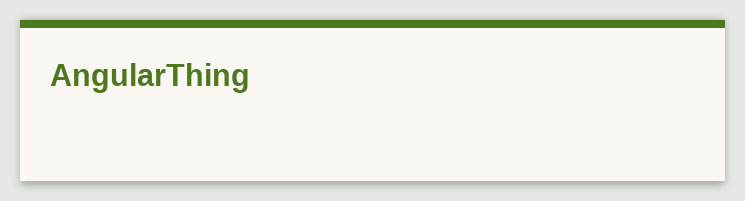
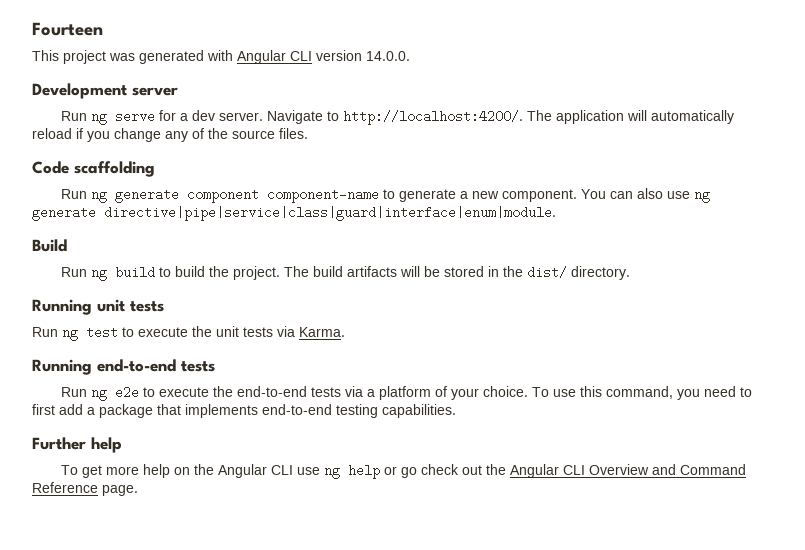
- AngularThing
+ Fourteen
+ This project was generated with Angular CLI version 14.0.0.
+ Development server
+ Run ng serve for a dev server. Navigate to http://localhost:4200/. The application will automatically reload if you change any of the source files.
+ Code scaffolding
+ Run ng generate component component-name to generate a new component. You can also use ng generate directive|pipe|service|class|guard|interface|enum|module.
+ Build
+ Run ng build to build the project. The build artifacts will be stored in the dist/ directory.
+ Running unit tests
+ Run ng test to execute the unit tests via Karma.
+ Running end-to-end tests
+ Run ng e2e to execute the end-to-end tests via a platform of your choice. To use this command, you need to first add a package that implements end-to-end testing capabilities.
+ Further help
+ To get more help on the Angular CLI use ng help or go check out the Angular CLI Overview and Command Reference page.

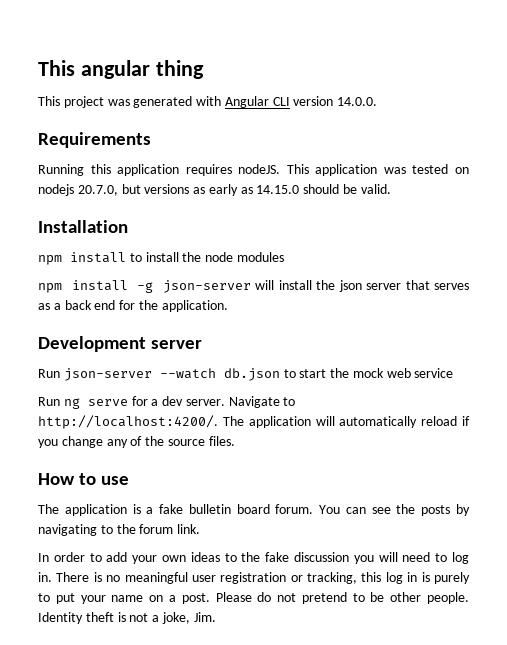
- Fourteen
+ This angular thing
+ Requirements
+ Running this application requires nodeJS. This application was tested on nodejs 20.7.0, but versions as early as 14.15.0 should be valid.
+ Installation
+ npm install to install the node modules
+ npm install -g json-server will install the json server that serves as a back end for the application.
  Development server
+ Run json-server --watch db.json to start the mock web service
- Code scaffolding
- Run ng generate component component-name to generate a new component. You can also use ng generate directive|pipe|service|class|guard|interface|enum|module.
- Build
- Run ng build to build the project. The build artifacts will be stored in the dist/ directory.
- Running unit tests
- Run ng test to execute the unit tests via Karma.
- Running end-to-end tests
- Run ng e2e to execute the end-to-end tests via a platform of your choice. To use this command, you need to first add a package that implements end-to-end testing capabilities.
- Further help
- To get more help on the Angular CLI use ng help or go check out the Angular CLI Overview and Command Reference page.
+ How to use
+ The application is a fake bulletin board forum. You can see the posts by navigating to the forum link.
+ In order to add your own ideas to the fake discussion you will need to log in. There is no meaningful user registration or tracking, this log in is purely to put your name on a post. Please do not pretend to be other people. Identity theft is not a joke, Jim.

